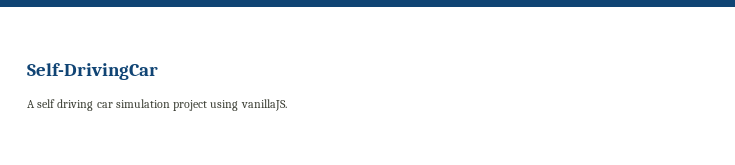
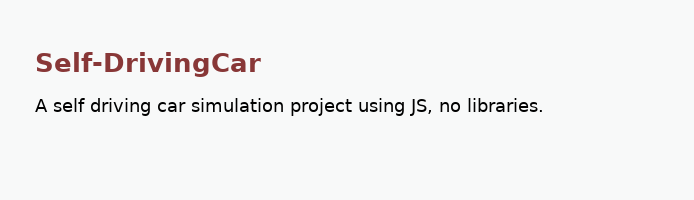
- A self driving car simulation project using vanillaJS.
+ A self driving car simulation project using JS, no libraries.

